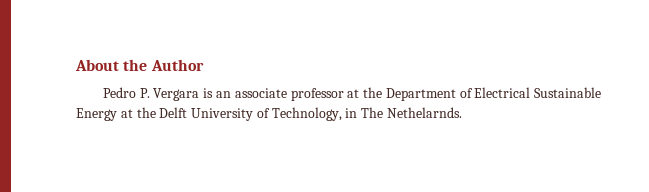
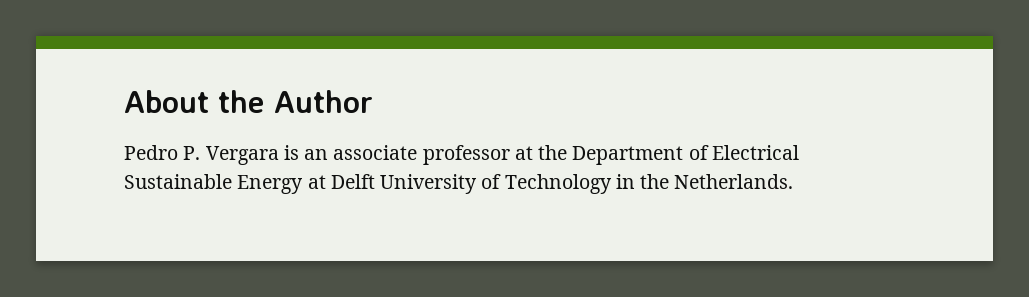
- Pedro P. Vergara is an associate professor at the Department of Electrical Sustainable Energy at the Delft University of Technology, in The Nethelarnds.
+ Pedro P. Vergara is an associate professor at the Department of Electrical Sustainable Energy at Delft University of Technology in the Netherlands.

